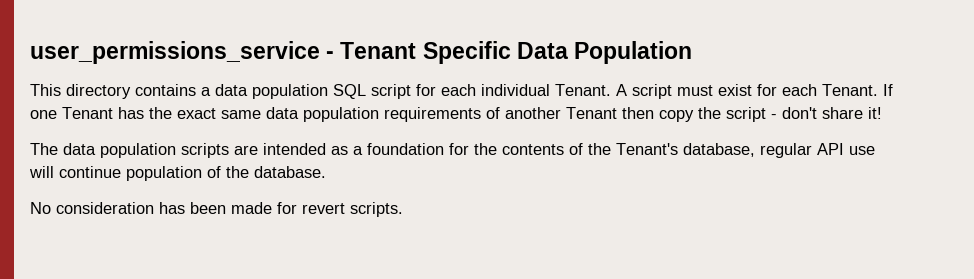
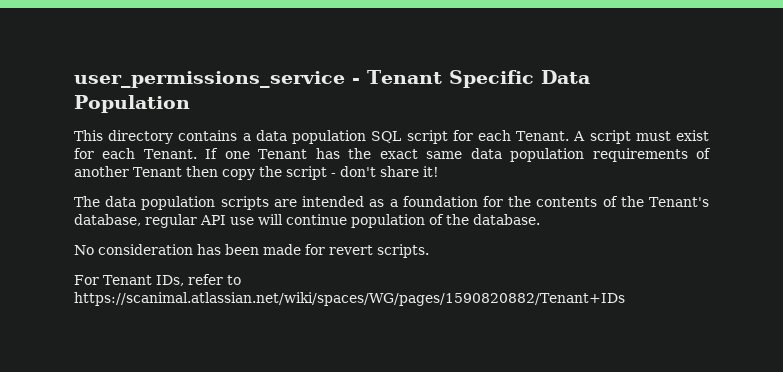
- This directory contains a data population SQL script for each individual Tenant.
+ This directory contains a data population SQL script for each Tenant.
+ For Tenant IDs, refer to https://scanimal.atlassian.net/wiki/spaces/WG/pages/1590820882/Tenant+IDs

